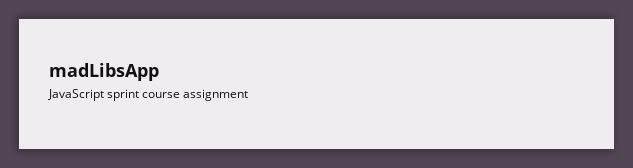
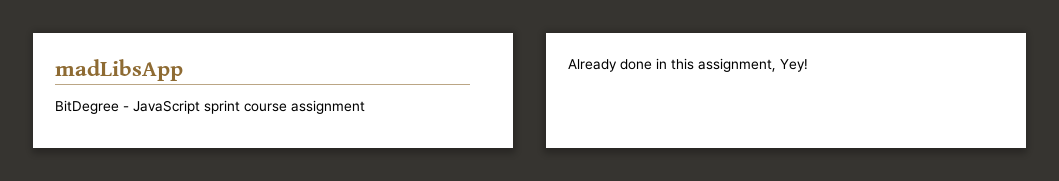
- JavaScript sprint course assignment
+ BitDegree - JavaScript sprint course assignment
+ Already done in this assignment, Yey!

